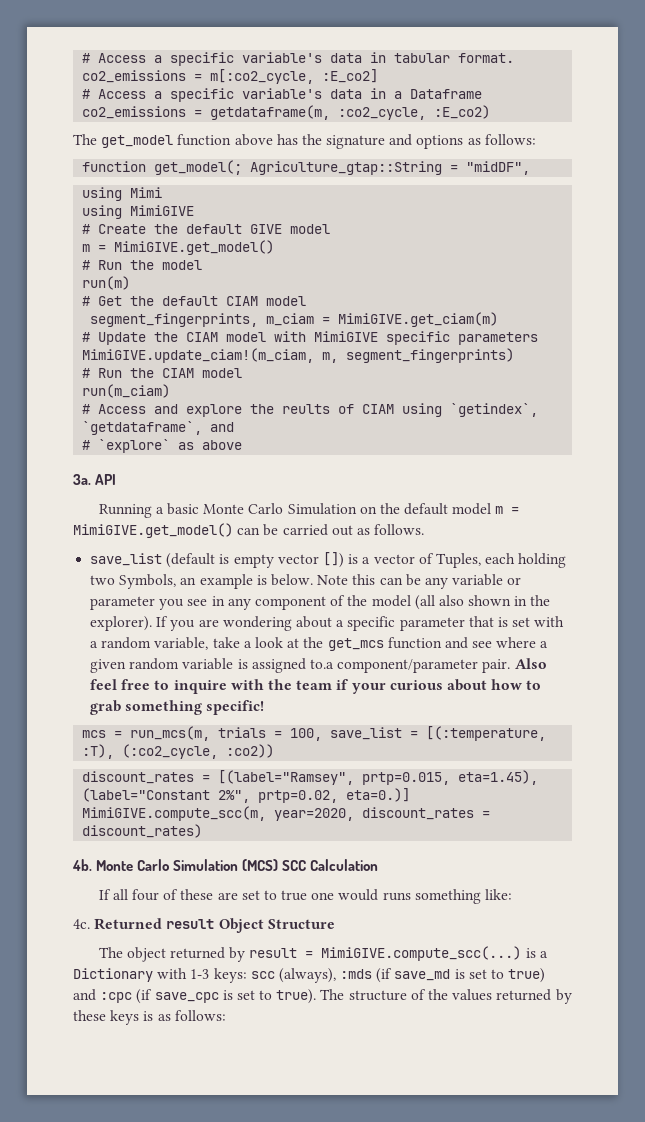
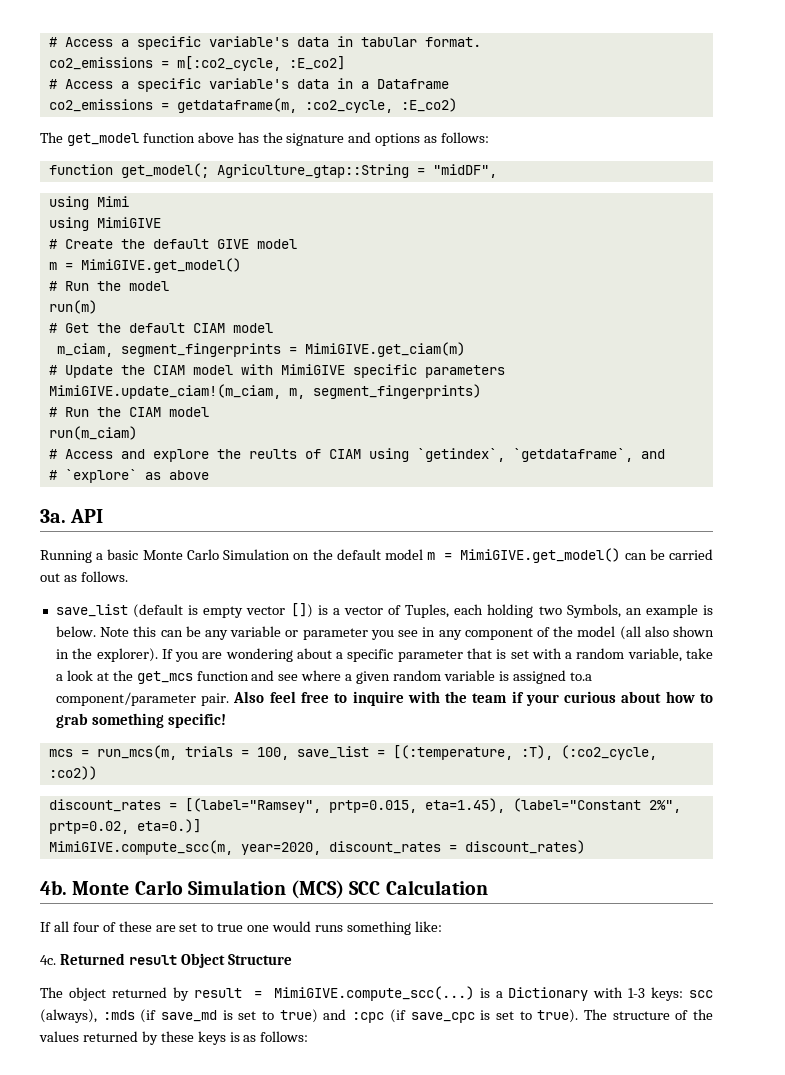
- segment_fingerprints, m_ciam = MimiGIVE.get_ciam(m)
+ m_ciam, segment_fingerprints = MimiGIVE.get_ciam(m)

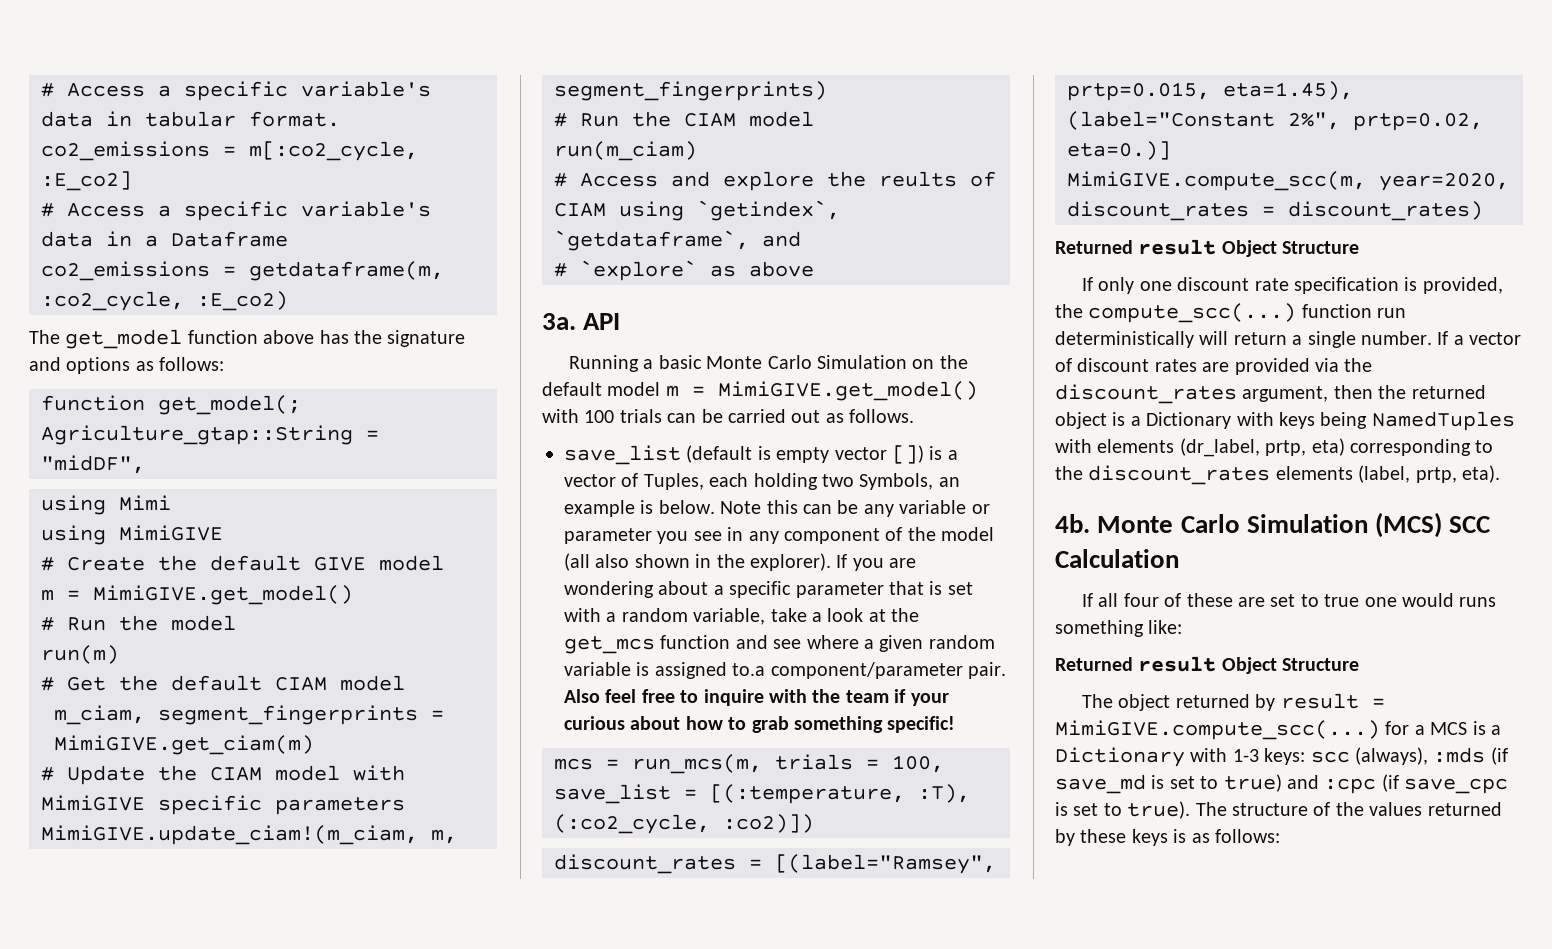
- Running a basic Monte Carlo Simulation on the default model m = MimiGIVE.get_model() can be carried out as follows.
+ Running a basic Monte Carlo Simulation on the default model m = MimiGIVE.get_model() with 100 trials can be carried out as follows.
- mcs = run_mcs(m, trials = 100, save_list = [(:temperature, :T), (:co2_cycle, :co2))
+ mcs = run_mcs(m, trials = 100, save_list = [(:temperature, :T), (:co2_cycle, :co2)])
  MimiGIVE.compute_scc(m, year=2020, discount_rates = discount_rates)
+ Returned result Object Structure
+ If only one discount rate specification is provided, the compute_scc(...) function run deterministically will return a single number. If a vector of discount rates are provided via the discount_rates argument, then the returned object is a Dictionary with keys being NamedTuples with elements (dr_label, prtp, eta) corresponding to the discount_rates elements (label, prtp, eta).
- 4c.
- The object returned by result = MimiGIVE.compute_scc(...) is a Dictionary with 1-3 keys: scc (always), :mds (if save_md is set to true) and :cpc (if save_cpc is set to true).
+ The object returned by result = MimiGIVE.compute_scc(...) for a MCS is a Dictionary with 1-3 keys: scc (always), :mds (if save_md is set to true) and :cpc (if save_cpc is set to true).

